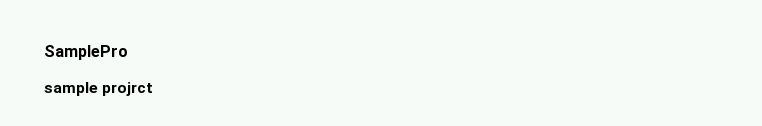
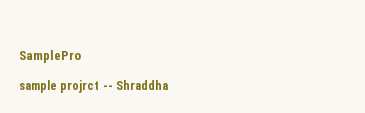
- sample projrct
+ sample projrct -- Shraddha

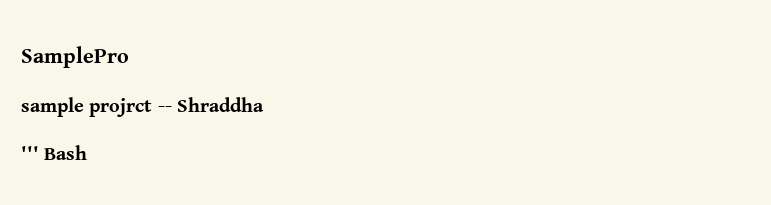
+ ''' Bash

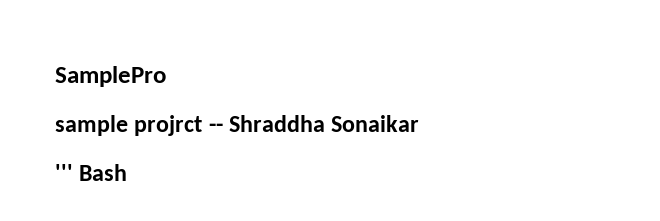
- sample projrct -- Shraddha
+ sample projrct -- Shraddha Sonaikar

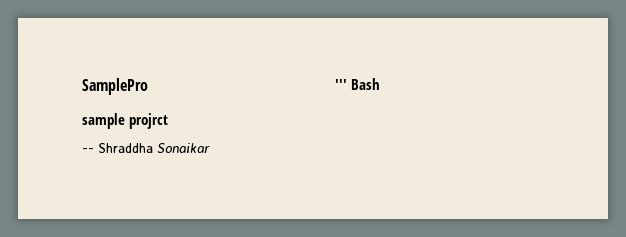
- sample projrct -- Shraddha Sonaikar
+ sample projrct
+ -- Shraddha Sonaikar

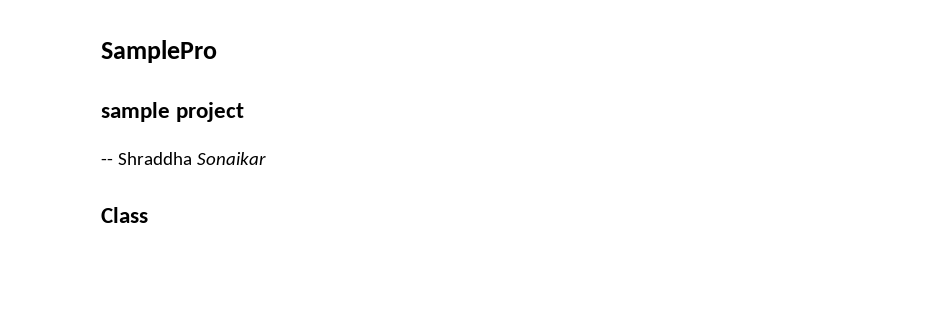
- sample projrct
+ sample project
- ''' Bash
+ Class

